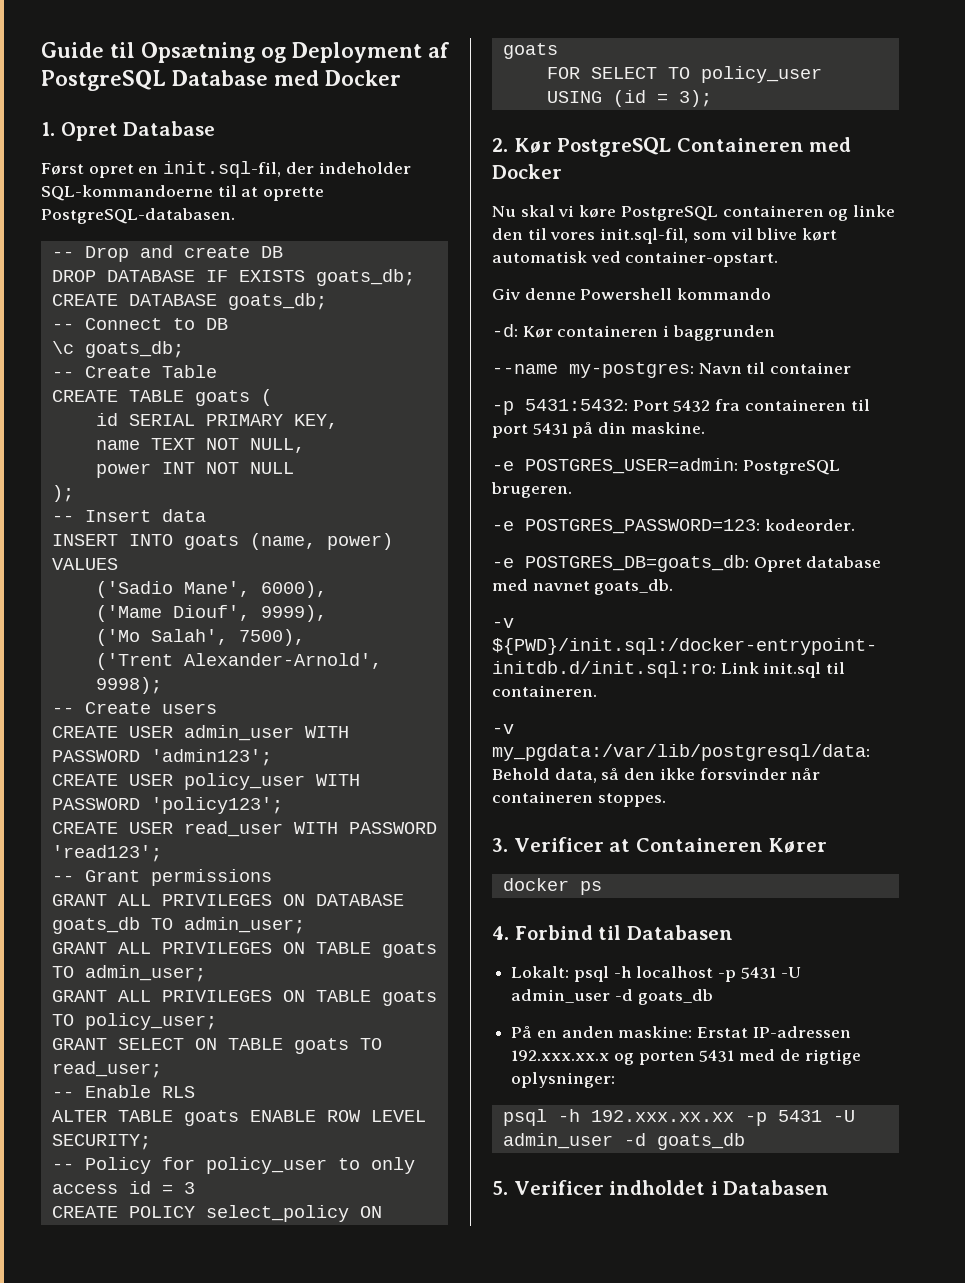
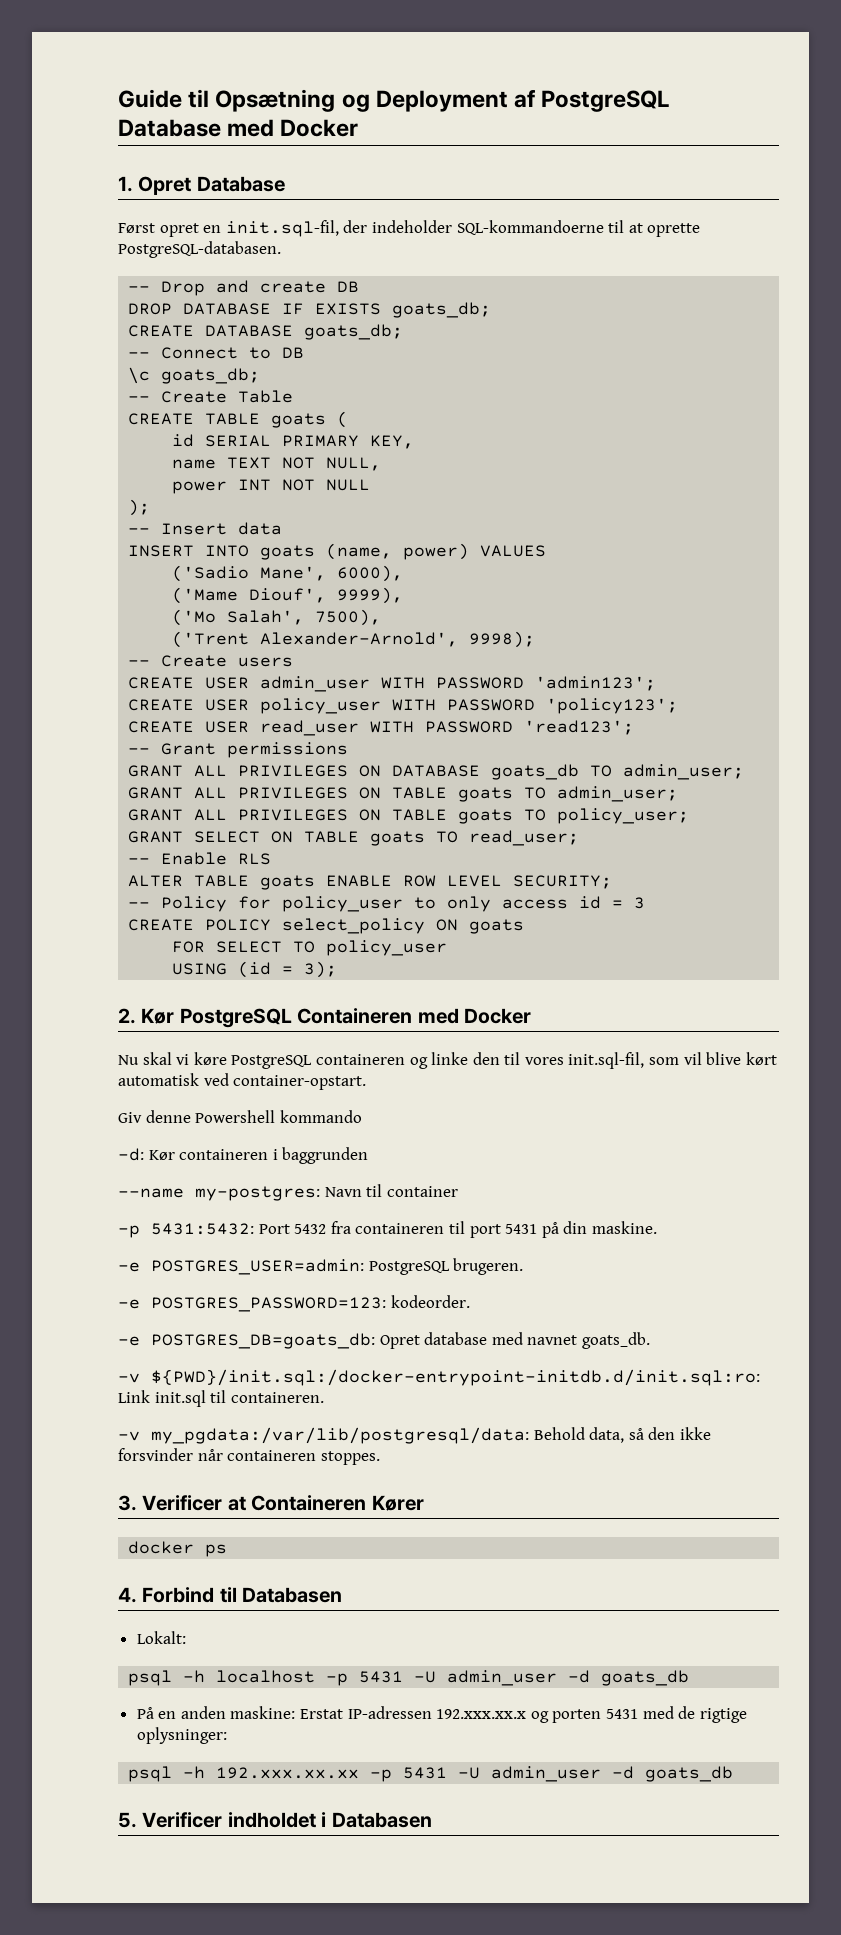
- Lokalt: psql -h localhost -p 5431 -U admin_user -d goats_db
+ Lokalt:
+ psql -h localhost -p 5431 -U admin_user -d goats_db

